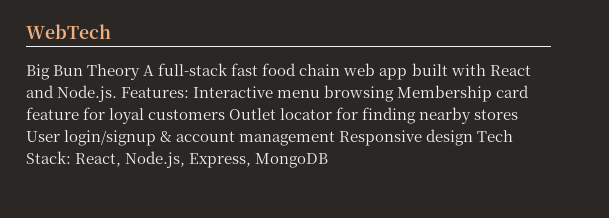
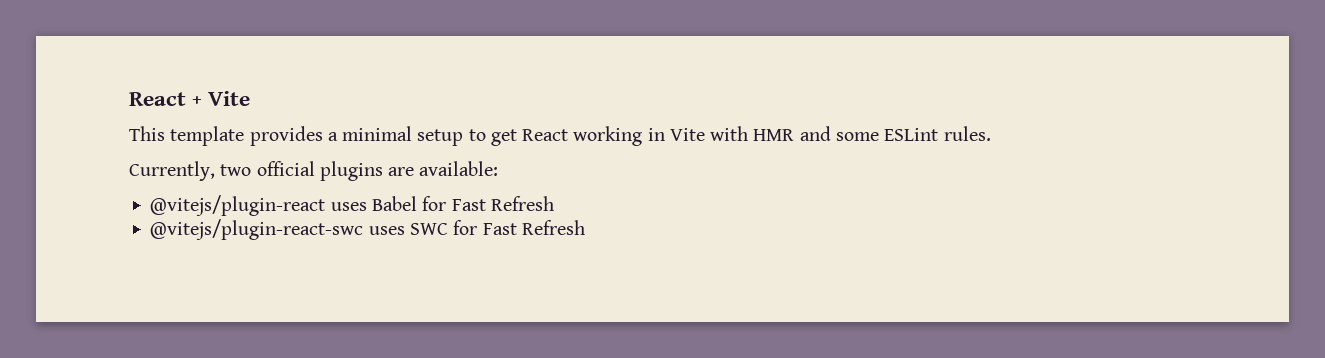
- WebTech
- Big Bun Theory A full-stack fast food chain web app built with React and Node.js. Features: Interactive menu browsing Membership card feature for loyal customers Outlet locator for finding nearby stores User login/signup & account management Responsive design Tech Stack: React, Node.js, Express, MongoDB
+ React + Vite
+ This template provides a minimal setup to get React working in Vite with HMR and some ESLint rules.
+ Currently, two official plugins are available:
+ @vitejs/plugin-react uses Babel for Fast Refresh
+ @vitejs/plugin-react-swc uses SWC for Fast Refresh

